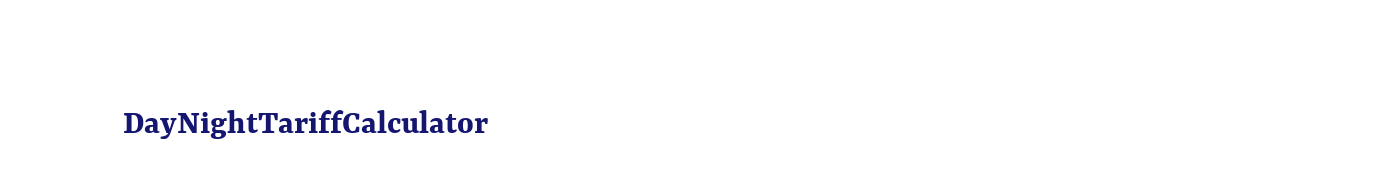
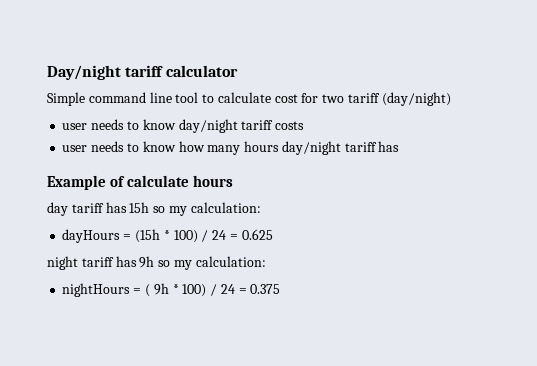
- DayNightTariffCalculator
+ Day/night tariff calculator
+ Simple command line tool to calculate cost for two tariff (day/night)
+ user needs to know day/night tariff costs
+ user needs to know how many hours day/night tariff has
+ Example of calculate hours
+ day tariff has 15h so my calculation:
+ dayHours = (15h * 100) / 24 = 0.625
+ night tariff has 9h so my calculation:
+ nightHours = ( 9h * 100) / 24 = 0.375

